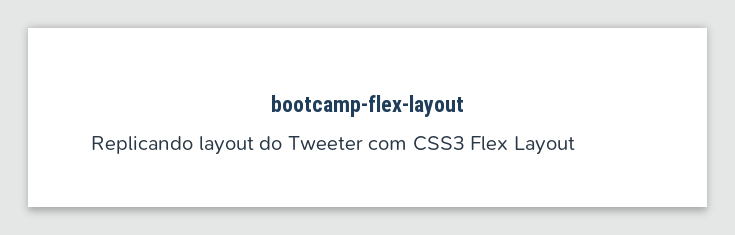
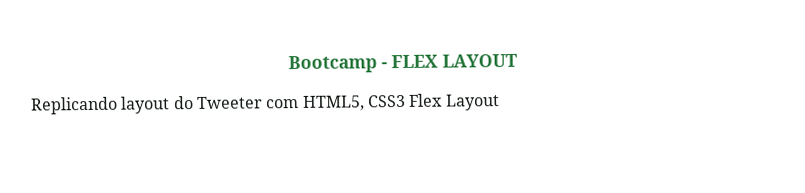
- bootcamp-flex-layout
+ Bootcamp - FLEX LAYOUT
- Replicando layout do Tweeter com CSS3 Flex Layout
+ Replicando layout do Tweeter com HTML5, CSS3 Flex Layout

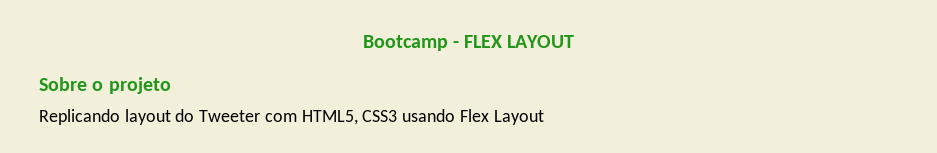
+ Sobre o projeto
- Replicando layout do Tweeter com HTML5, CSS3 Flex Layout
+ Replicando layout do Tweeter com HTML5, CSS3 usando Flex Layout

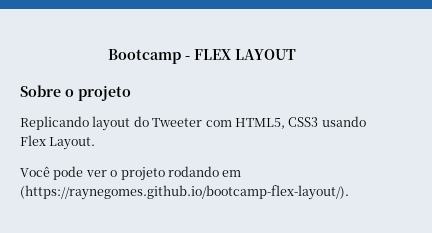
- Replicando layout do Tweeter com HTML5, CSS3 usando Flex Layout
+ Replicando layout do Tweeter com HTML5, CSS3 usando Flex Layout.
+ Você pode ver o projeto rodando em (https://raynegomes.github.io/bootcamp-flex-layout/).

